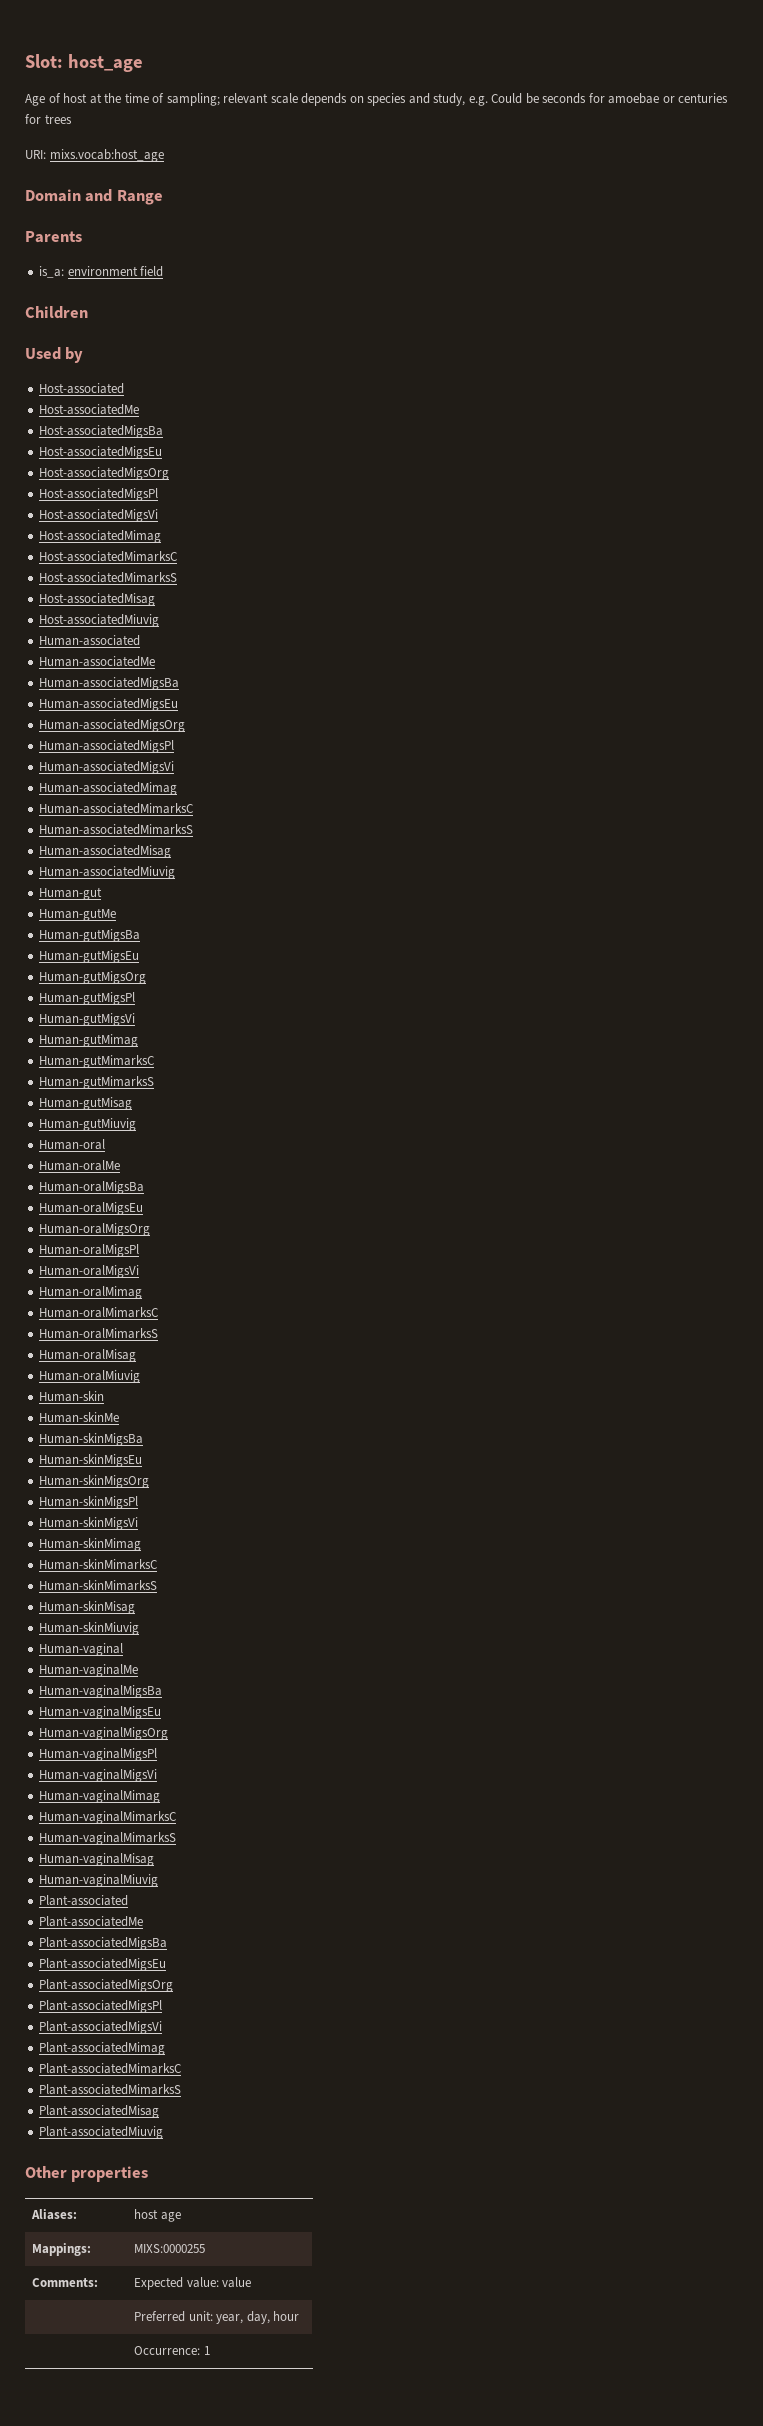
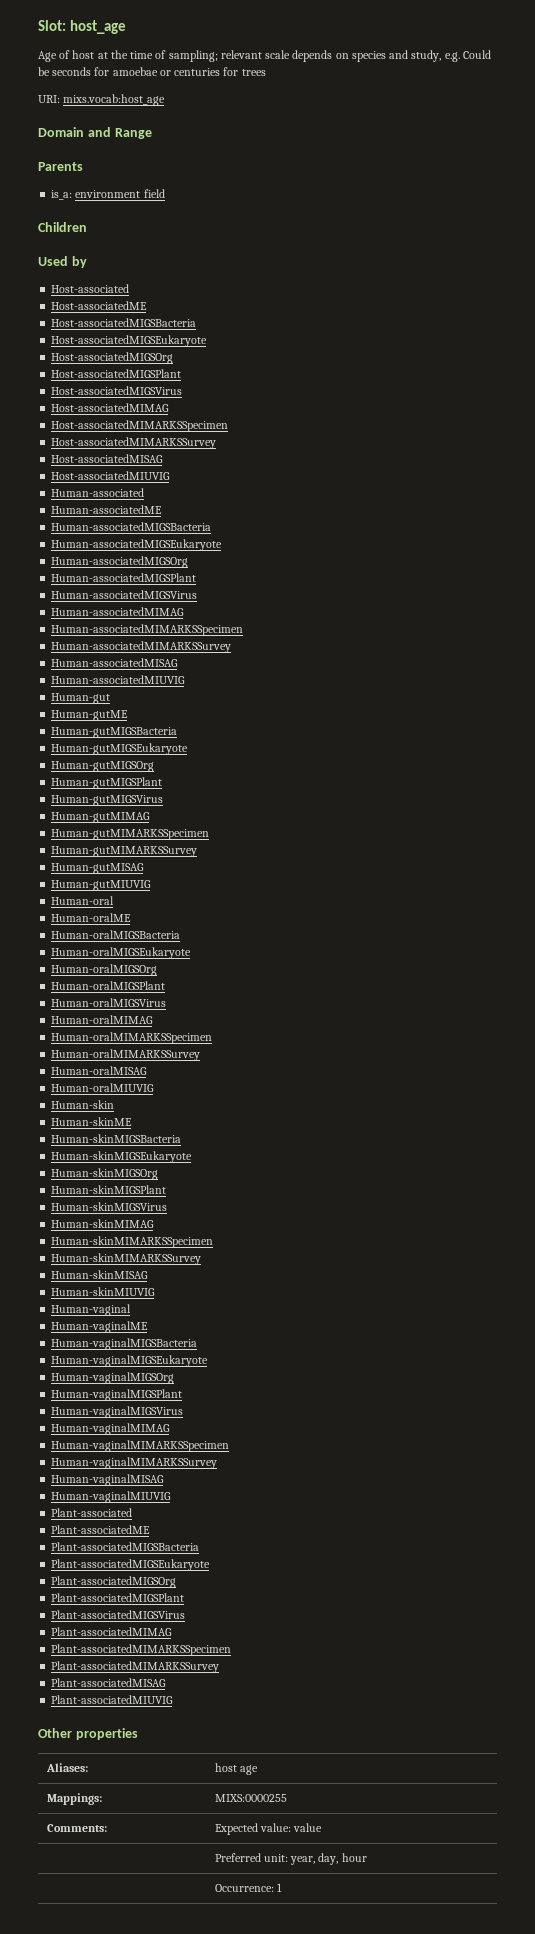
- Host-associatedMe
- Host-associatedMigsBa
- Host-associatedMigsEu
- Host-associatedMigsOrg
- Host-associatedMigsPl
- Host-associatedMigsVi
- Host-associatedMimag
- Host-associatedMimarksC
- Host-associatedMimarksS
- Host-associatedMisag
- Host-associatedMiuvig
+ Host-associatedME
+ Host-associatedMIGSBacteria
+ Host-associatedMIGSEukaryote
+ Host-associatedMIGSOrg
+ Host-associatedMIGSPlant
+ Host-associatedMIGSVirus
+ Host-associatedMIMAG
+ Host-associatedMIMARKSSpecimen
+ Host-associatedMIMARKSSurvey
+ Host-associatedMISAG
+ Host-associatedMIUVIG
  Human-associated
- Human-associatedMe
- Human-associatedMigsBa
- Human-associatedMigsEu
- Human-associatedMigsOrg
- Human-associatedMigsPl
- Human-associatedMigsVi
- Human-associatedMimag
- Human-associatedMimarksC
- Human-associatedMimarksS
- Human-associatedMisag
- Human-associatedMiuvig
+ Human-associatedME
+ Human-associatedMIGSBacteria
+ Human-associatedMIGSEukaryote
+ Human-associatedMIGSOrg
+ Human-associatedMIGSPlant
+ Human-associatedMIGSVirus
+ Human-associatedMIMAG
+ Human-associatedMIMARKSSpecimen
+ Human-associatedMIMARKSSurvey
+ Human-associatedMISAG
+ Human-associatedMIUVIG
  Human-gut
- Human-gutMe
- Human-gutMigsBa
- Human-gutMigsEu
- Human-gutMigsOrg
- Human-gutMigsPl
- Human-gutMigsVi
- Human-gutMimag
- Human-gutMimarksC
- Human-gutMimarksS
- Human-gutMisag
- Human-gutMiuvig
+ Human-gutME
+ Human-gutMIGSBacteria
+ Human-gutMIGSEukaryote
+ Human-gutMIGSOrg
+ Human-gutMIGSPlant
+ Human-gutMIGSVirus
+ Human-gutMIMAG
+ Human-gutMIMARKSSpecimen
+ Human-gutMIMARKSSurvey
+ Human-gutMISAG
+ Human-gutMIUVIG
  Human-oral
- Human-oralMe
- Human-oralMigsBa
- Human-oralMigsEu
- Human-oralMigsOrg
- Human-oralMigsPl
- Human-oralMigsVi
- Human-oralMimag
- Human-oralMimarksC
- Human-oralMimarksS
- Human-oralMisag
- Human-oralMiuvig
+ Human-oralME
+ Human-oralMIGSBacteria
+ Human-oralMIGSEukaryote
+ Human-oralMIGSOrg
+ Human-oralMIGSPlant
+ Human-oralMIGSVirus
+ Human-oralMIMAG
+ Human-oralMIMARKSSpecimen
+ Human-oralMIMARKSSurvey
+ Human-oralMISAG
+ Human-oralMIUVIG
  Human-skin
- Human-skinMe
- Human-skinMigsBa
- Human-skinMigsEu
- Human-skinMigsOrg
- Human-skinMigsPl
- Human-skinMigsVi
- Human-skinMimag
- Human-skinMimarksC
- Human-skinMimarksS
- Human-skinMisag
- Human-skinMiuvig
+ Human-skinME
+ Human-skinMIGSBacteria
+ Human-skinMIGSEukaryote
+ Human-skinMIGSOrg
+ Human-skinMIGSPlant
+ Human-skinMIGSVirus
+ Human-skinMIMAG
+ Human-skinMIMARKSSpecimen
+ Human-skinMIMARKSSurvey
+ Human-skinMISAG
+ Human-skinMIUVIG
  Human-vaginal
- Human-vaginalMe
- Human-vaginalMigsBa
- Human-vaginalMigsEu
- Human-vaginalMigsOrg
- Human-vaginalMigsPl
- Human-vaginalMigsVi
- Human-vaginalMimag
- Human-vaginalMimarksC
- Human-vaginalMimarksS
- Human-vaginalMisag
- Human-vaginalMiuvig
+ Human-vaginalME
+ Human-vaginalMIGSBacteria
+ Human-vaginalMIGSEukaryote
+ Human-vaginalMIGSOrg
+ Human-vaginalMIGSPlant
+ Human-vaginalMIGSVirus
+ Human-vaginalMIMAG
+ Human-vaginalMIMARKSSpecimen
+ Human-vaginalMIMARKSSurvey
+ Human-vaginalMISAG
+ Human-vaginalMIUVIG
  Plant-associated
- Plant-associatedMe
- Plant-associatedMigsBa
- Plant-associatedMigsEu
- Plant-associatedMigsOrg
- Plant-associatedMigsPl
- Plant-associatedMigsVi
- Plant-associatedMimag
- Plant-associatedMimarksC
- Plant-associatedMimarksS
- Plant-associatedMisag
- Plant-associatedMiuvig
+ Plant-associatedME
+ Plant-associatedMIGSBacteria
+ Plant-associatedMIGSEukaryote
+ Plant-associatedMIGSOrg
+ Plant-associatedMIGSPlant
+ Plant-associatedMIGSVirus
+ Plant-associatedMIMAG
+ Plant-associatedMIMARKSSpecimen
+ Plant-associatedMIMARKSSurvey
+ Plant-associatedMISAG
+ Plant-associatedMIUVIG

